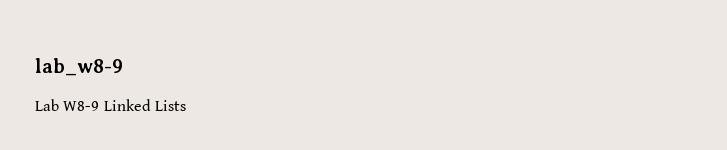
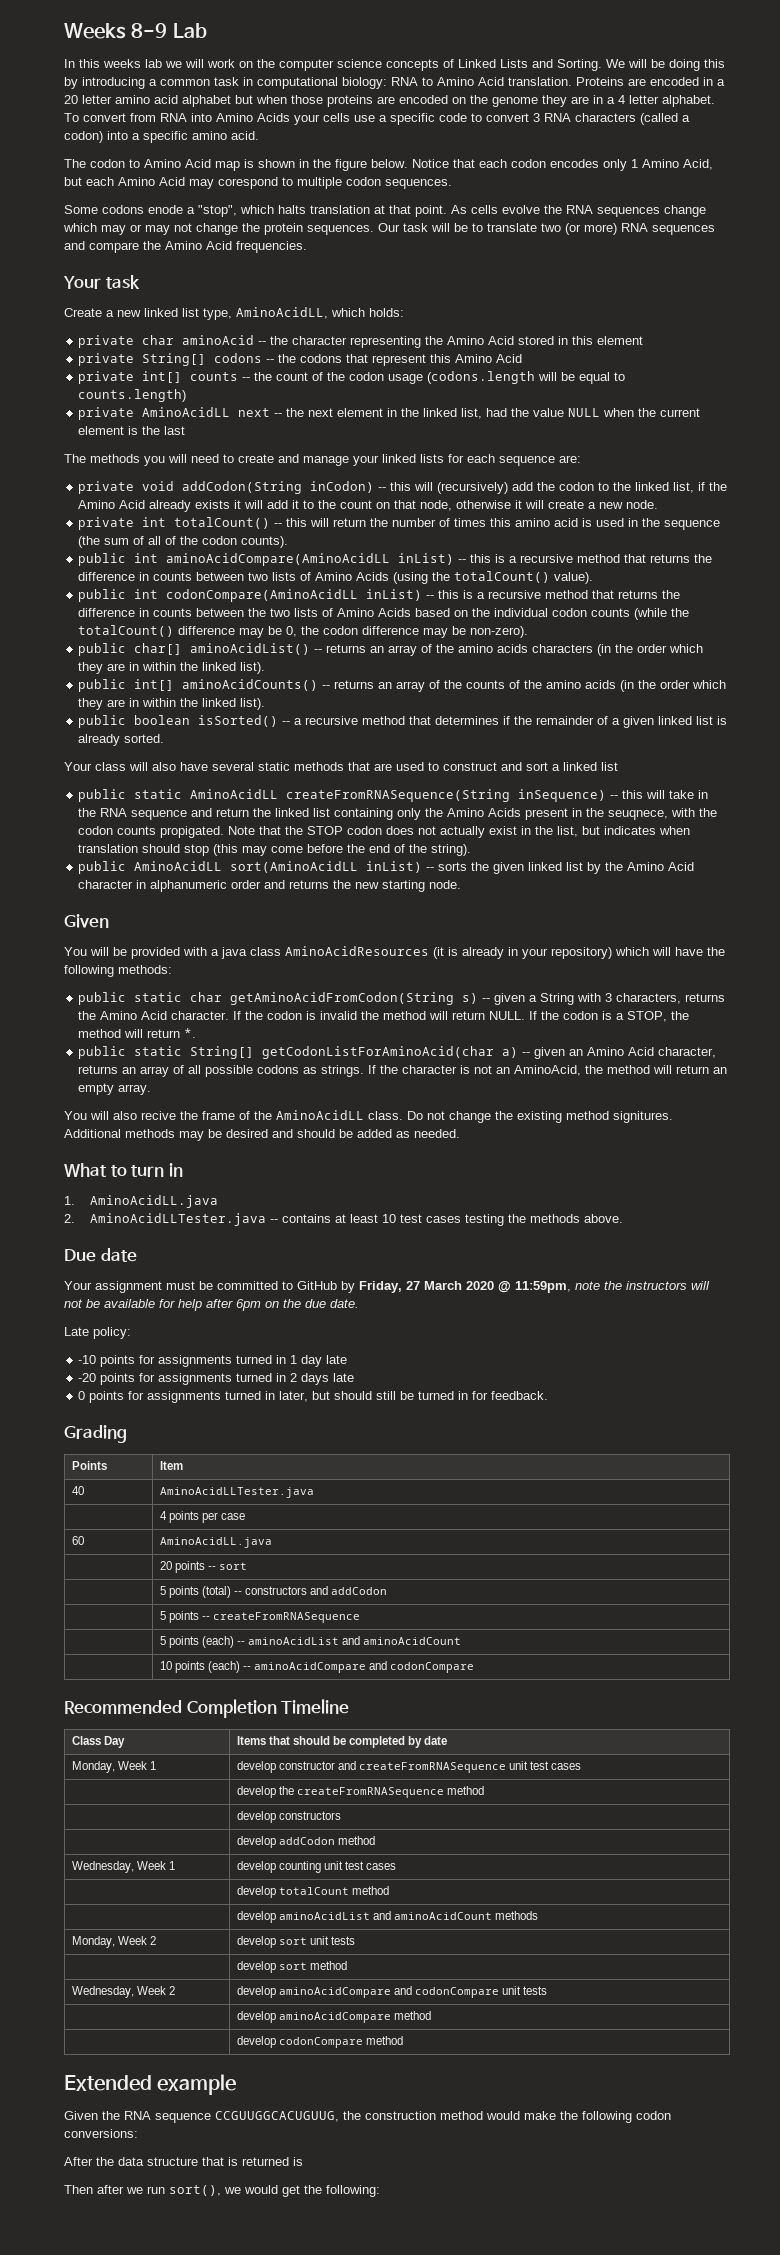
- lab_w8-9
- Lab W8-9 Linked Lists
+ Weeks 8-9 Lab
+ In this weeks lab we will work on the computer science concepts of Linked Lists and Sorting. We will be doing this by introducing a common task in computational biology: RNA to Amino Acid translation. Proteins are encoded in a 20 letter amino acid alphabet but when those proteins are encoded on the genome they are in a 4 letter alphabet. To convert from RNA into Amino Acids your cells use a specific code to convert 3 RNA characters (called a codon) into a specific amino acid.
+ The codon to Amino Acid map is shown in the figure below. Notice that each codon encodes only 1 Amino Acid, but each Amino Acid may corespond to multiple codon sequences.
+ Some codons enode a "stop", which halts translation at that point. As cells evolve the RNA sequences change which may or may not change the protein sequences. Our task will be to translate two (or more) RNA sequences and compare the Amino Acid frequencies.
+ Your task
+ Create a new linked list type, AminoAcidLL, which holds:
+ private char aminoAcid -- the character representing the Amino Acid stored in this element
+ private String[] codons -- the codons that represent this Amino Acid
+ private int[] counts -- the count of the codon usage (codons.length will be equal to counts.length)
+ private AminoAcidLL next -- the next element in the linked list, had the value NULL when the current element is the last
+ The methods you will need to create and manage your linked lists for each sequence are:
+ private void addCodon(String inCodon) -- this will (recursively) add the codon to the linked list, if the Amino Acid already exists it will add it to the count on that node, otherwise it will create a new node.
+ private int totalCount() -- this will return the number of times this amino acid is used in the sequence (the sum of all of the codon counts).
+ public int aminoAcidCompare(AminoAcidLL inList) -- this is a recursive method that returns the difference in counts between two lists of Amino Acids (using the totalCount() value).
+ public int codonCompare(AminoAcidLL inList) -- this is a recursive method that returns the difference in counts between the two lists of Amino Acids based on the individual codon counts (while the totalCount() difference may be 0, the codon difference may be non-zero).
+ public char[] aminoAcidList() -- returns an array of the amino acids characters (in the order which they are in within the linked list).
+ public int[] aminoAcidCounts() -- returns an array of the counts of the amino acids (in the order which they are in within the linked list).
+ public boolean isSorted() -- a recursive method that determines if the remainder of a given linked list is already sorted.
+ Your class will also have several static methods that are used to construct and sort a linked list
+ public static AminoAcidLL createFromRNASequence(String inSequence) -- this will take in the RNA sequence and return the linked list containing only the Amino Acids present in the seuqnece, with the codon counts propigated. Note that the STOP codon does not actually exist in the list, but indicates when translation should stop (this may come before the end of the string).
+ public AminoAcidLL sort(AminoAcidLL inList) -- sorts the given linked list by the Amino Acid character in alphanumeric order and returns the new starting node.
+ Given
+ You will be provided with a java class AminoAcidResources (it is already in your repository) which will have the following methods:
+ public static char getAminoAcidFromCodon(String s) -- given a String with 3 characters, returns the Amino Acid character. If the codon is invalid the method will return NULL. If the codon is a STOP, the method will return *.
+ public static String[] getCodonListForAminoAcid(char a) -- given an Amino Acid character, returns an array of all possible codons as strings. If the character is not an AminoAcid, the method will return an empty array.
+ You will also recive the frame of the AminoAcidLL class. Do not change the existing method signitures. Additional methods may be desired and should be added as needed.
+ What to turn in
+ 1. AminoAcidLL.java
+ 2. AminoAcidLLTester.java -- contains at least 10 test cases testing the methods above.
+ Due date
+ Your assignment must be committed to GitHub by Friday, 27 March 2020 @ 11:59pm, note the instructors will not be available for help after 6pm on the due date.
+ Late policy:
+ -10 points for assignments turned in 1 day late
+ -20 points for assignments turned in 2 days late
+ 0 points for assignments turned in later, but should still be turned in for feedback.
+ Grading
+ Points | Item
+ 40 | AminoAcidLLTester.java
+ | 4 points per case
+ 60 | AminoAcidLL.java
+ | 20 points -- sort
+ | 5 points (total) -- constructors and addCodon
+ | 5 points -- createFromRNASequence
+ | 5 points (each) -- aminoAcidList and aminoAcidCount
+ | 10 points (each) -- aminoAcidCompare and codonCompare
+ Recommended Completion Timeline
+ Class Day | Items that should be completed by date
+ Monday, Week 1 | develop constructor and createFromRNASequence unit test cases
+ | develop the createFromRNASequence method
+ | develop constructors
+ | develop addCodon method
+ Wednesday, Week 1 | develop counting unit test cases
+ | develop totalCount method
+ | develop aminoAcidList and aminoAcidCount methods
+ Monday, Week 2 | develop sort unit tests
+ | develop sort method
+ Wednesday, Week 2 | develop aminoAcidCompare and codonCompare unit tests
+ | develop aminoAcidCompare method
+ | develop codonCompare method
+ Extended example
+ Given the RNA sequence CCGUUGGCACUGUUG, the construction method would make the following codon conversions:
+ After the data structure that is returned is
+ Then after we run sort(), we would get the following:

